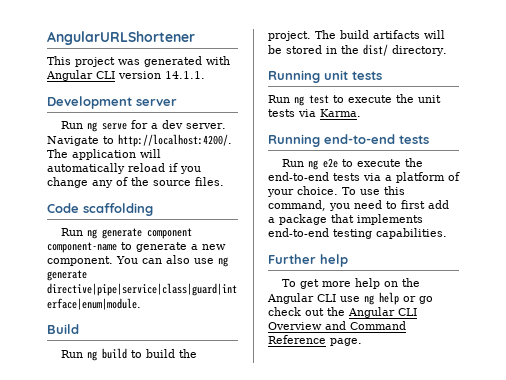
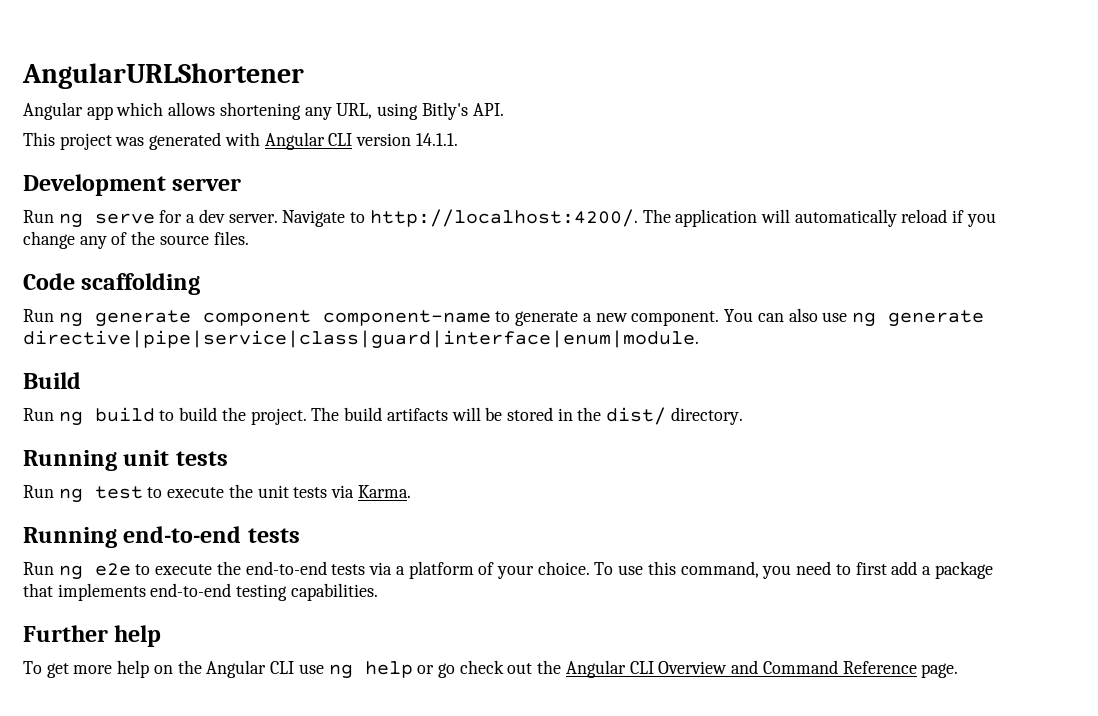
+ Angular app which allows shortening any URL, using Bitly's API.

